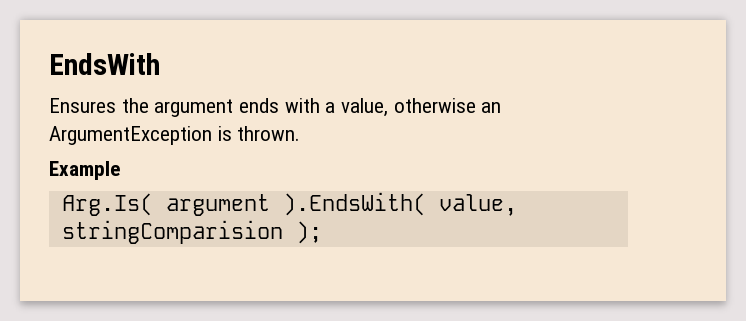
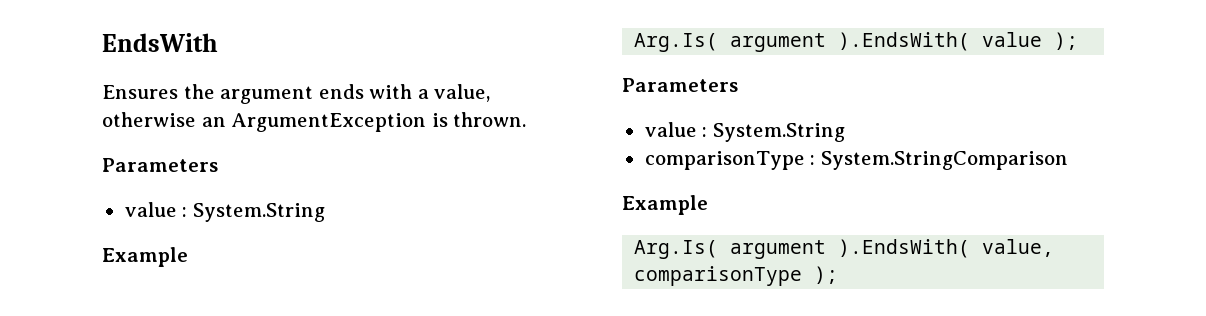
  Ensures the argument ends with a value, otherwise an ArgumentException is thrown.
+ Parameters
+ value : System.String
+ Example
+ Arg.Is( argument ).EndsWith( value );
+ Parameters
+ value : System.String
+ comparisonType : System.StringComparison
- Arg.Is( argument ).EndsWith( value, stringComparision );
+ Arg.Is( argument ).EndsWith( value, comparisonType );

